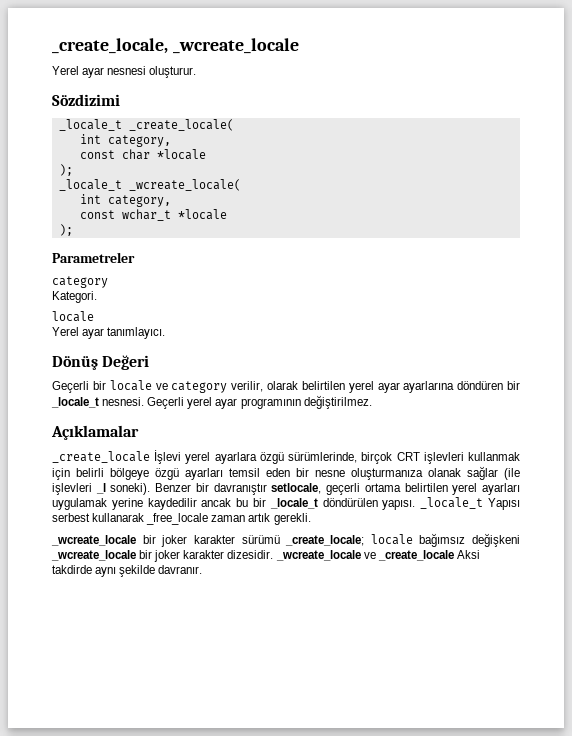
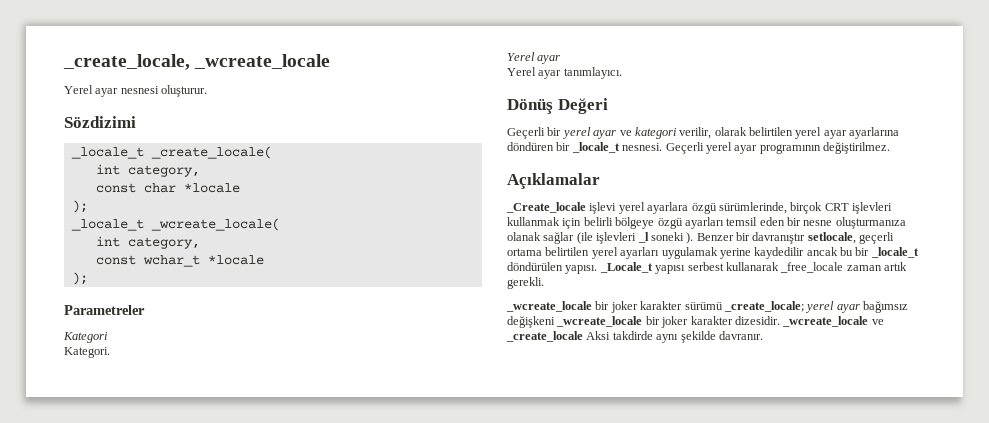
  Parametreler
- category
+ Kategori
  Kategori.
- locale
+ Yerel ayar
- Geçerli bir locale ve category verilir, olarak belirtilen yerel ayar ayarlarına döndüren bir _locale_t nesnesi.
+ Geçerli bir yerel ayar ve kategori verilir, olarak belirtilen yerel ayar ayarlarına döndüren bir _locale_t nesnesi.
- _create_locale İşlevi yerel ayarlara özgü sürümlerinde, birçok CRT işlevleri kullanmak için belirli bölgeye özgü ayarları temsil eden bir nesne oluşturmanıza olanak sağlar (ile işlevleri _l soneki).
+ _Create_locale işlevi yerel ayarlara özgü sürümlerinde, birçok CRT işlevleri kullanmak için belirli bölgeye özgü ayarları temsil eden bir nesne oluşturmanıza olanak sağlar (ile işlevleri _l soneki ).
- _locale_t Yapısı serbest kullanarak _free_locale zaman artık gerekli.
+ _Locale_t yapısı serbest kullanarak _free_locale zaman artık gerekli.
- _wcreate_locale bir joker karakter sürümü _create_locale; locale bağımsız değişkeni _wcreate_locale bir joker karakter dizesidir.
+ _wcreate_locale bir joker karakter sürümü _create_locale; yerel ayar bağımsız değişkeni _wcreate_locale bir joker karakter dizesidir.

